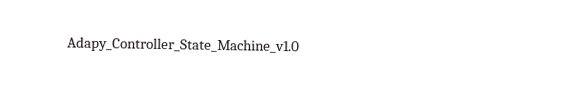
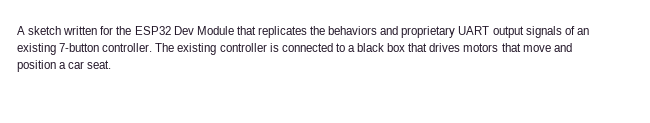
- Adapy_Controller_State_Machine_v1.0
+ A sketch written for the ESP32 Dev Module that replicates the behaviors and proprietary UART output signals of an existing 7-button controller. The existing controller is connected to a black box that drives motors that move and position a car seat.

